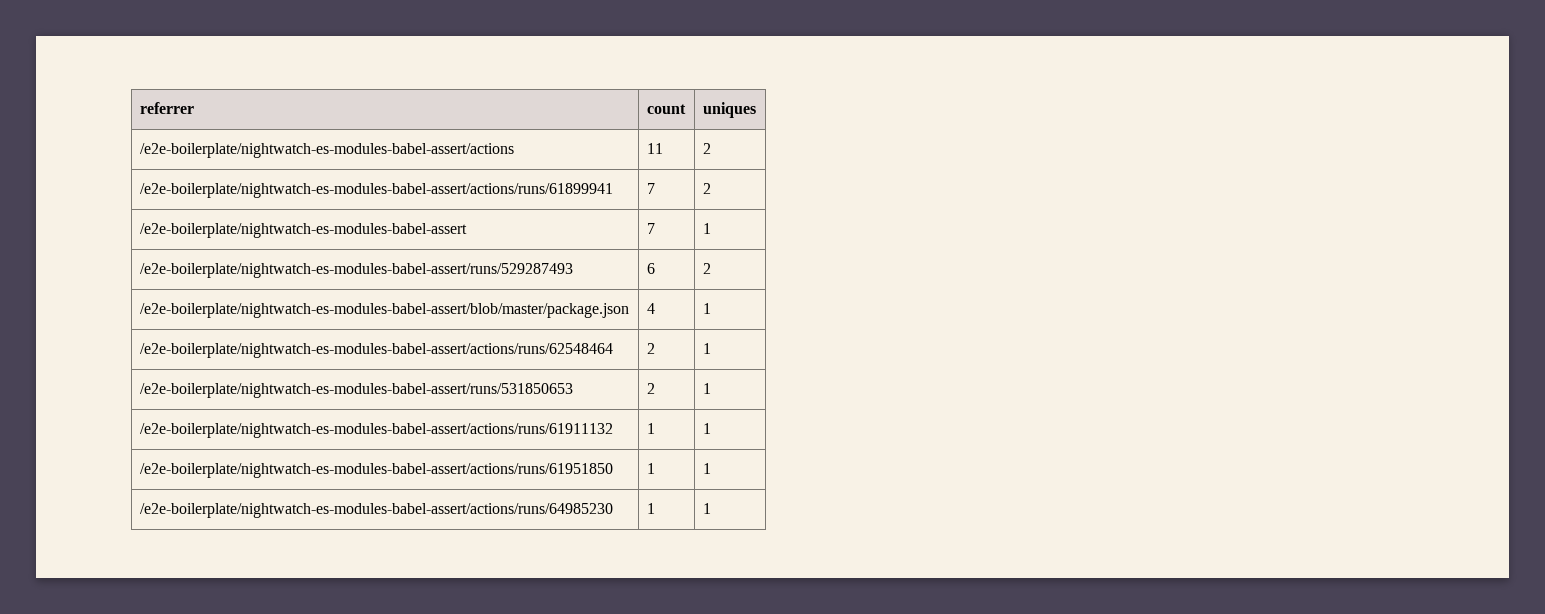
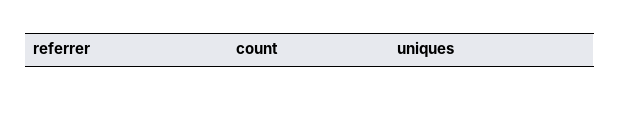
- /e2e-boilerplate/nightwatch-es-modules-babel-assert/actions | 11 | 2
- /e2e-boilerplate/nightwatch-es-modules-babel-assert/actions/runs/61899941 | 7 | 2
- /e2e-boilerplate/nightwatch-es-modules-babel-assert | 7 | 1
- /e2e-boilerplate/nightwatch-es-modules-babel-assert/runs/529287493 | 6 | 2
- /e2e-boilerplate/nightwatch-es-modules-babel-assert/blob/master/package.json | 4 | 1
- /e2e-boilerplate/nightwatch-es-modules-babel-assert/actions/runs/62548464 | 2 | 1
- /e2e-boilerplate/nightwatch-es-modules-babel-assert/runs/531850653 | 2 | 1
- /e2e-boilerplate/nightwatch-es-modules-babel-assert/actions/runs/61911132 | 1 | 1
- /e2e-boilerplate/nightwatch-es-modules-babel-assert/actions/runs/61951850 | 1 | 1
- /e2e-boilerplate/nightwatch-es-modules-babel-assert/actions/runs/64985230 | 1 | 1

